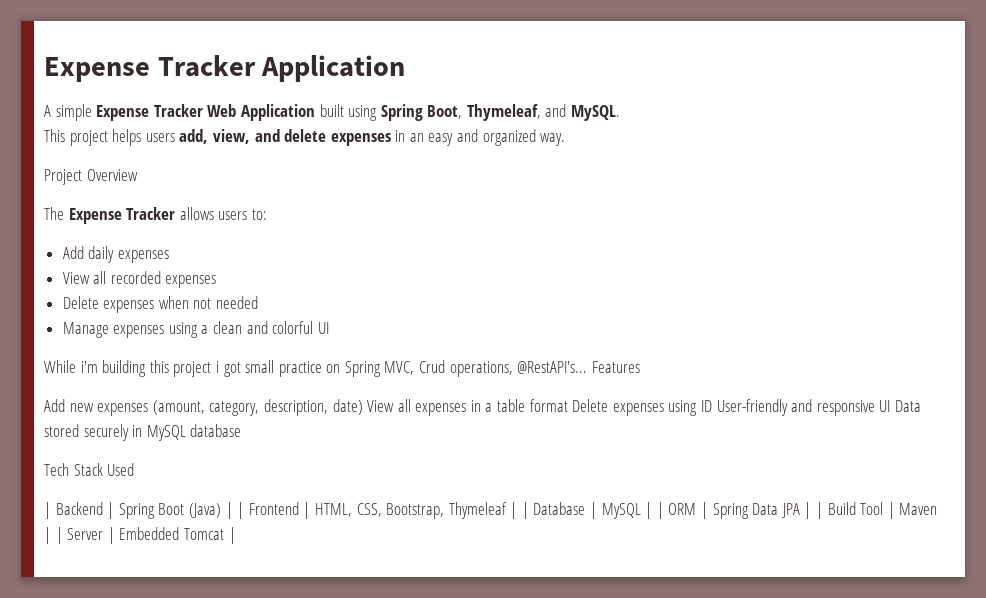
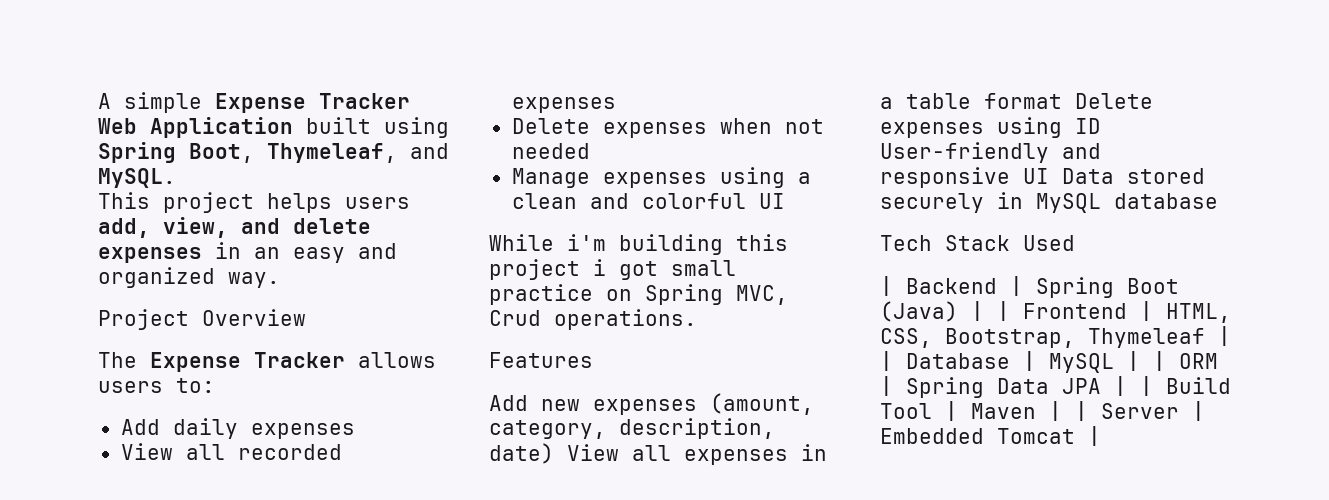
- Expense Tracker Application
- While i'm building this project i got small practice on Spring MVC, Crud operations, @RestAPI's... Features
+ While i'm building this project i got small practice on Spring MVC, Crud operations.
+ Features

